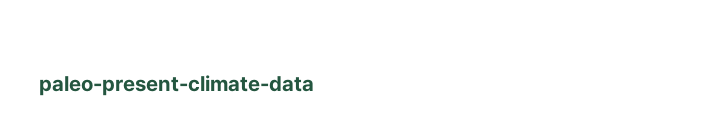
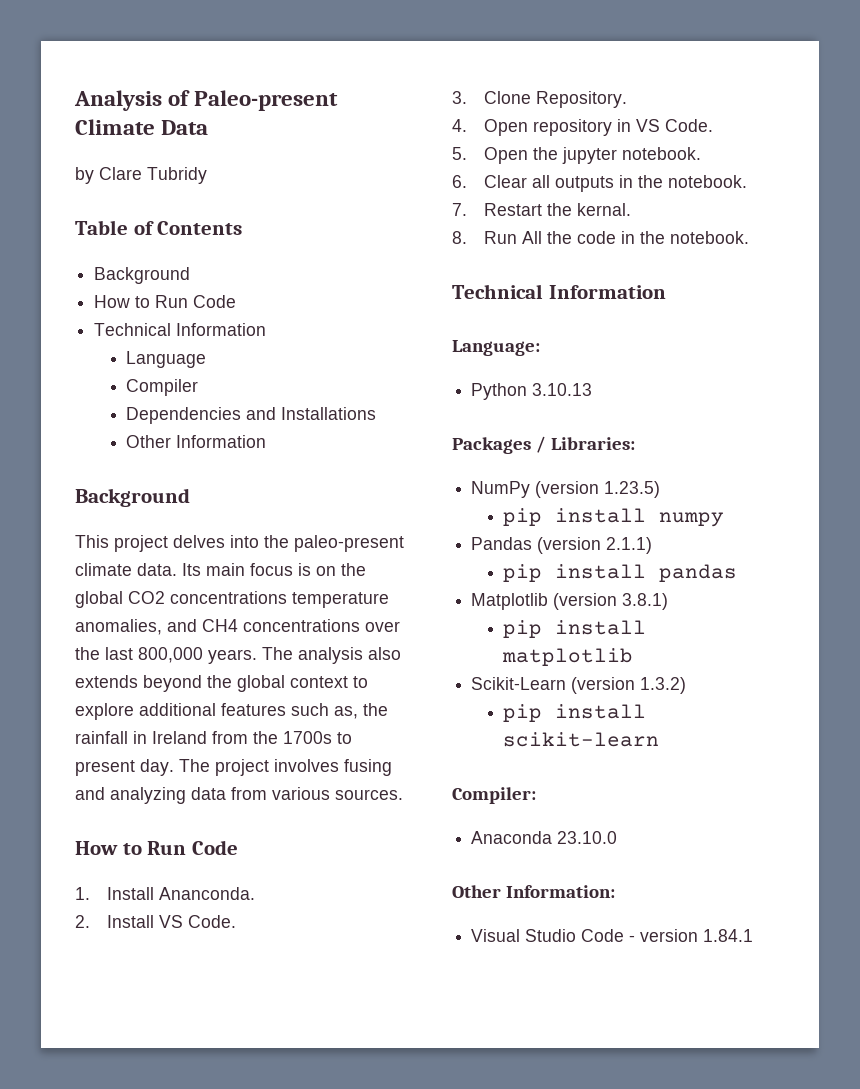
- paleo-present-climate-data
+ Analysis of Paleo-present Climate Data
+ by Clare Tubridy
+ Table of Contents
+ Background
+ How to Run Code
+ Technical Information
+ Language
+ Compiler
+ Dependencies and Installations
+ Other Information
+ Background
+ This project delves into the paleo-present climate data. Its main focus is on the global CO2 concentrations temperature anomalies, and CH4 concentrations over the last 800,000 years. The analysis also extends beyond the global context to explore additional features such as, the rainfall in Ireland from the 1700s to present day. The project involves fusing and analyzing data from various sources.
+ How to Run Code
+ 1. Install Ananconda.
+ 2. Install VS Code.
+ 3. Clone Repository.
+ 4. Open repository in VS Code.
+ 5. Open the jupyter notebook.
+ 6. Clear all outputs in the notebook.
+ 7. Restart the kernal.
+ 8. Run All the code in the notebook.
+ Technical Information
+ Language:
+ Python 3.10.13
+ Packages / Libraries:
+ NumPy (version 1.23.5)
+ pip install numpy
+ Pandas (version 2.1.1)
+ pip install pandas
+ Matplotlib (version 3.8.1)
+ pip install matplotlib
+ Scikit-Learn (version 1.3.2)
+ pip install scikit-learn
+ Compiler:
+ Anaconda 23.10.0
+ Other Information:
+ Visual Studio Code - version 1.84.1

